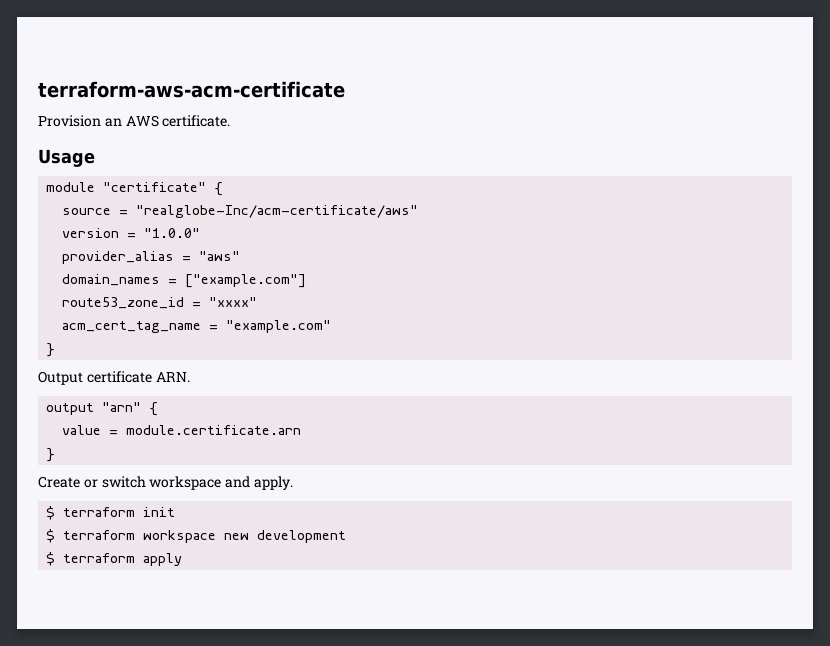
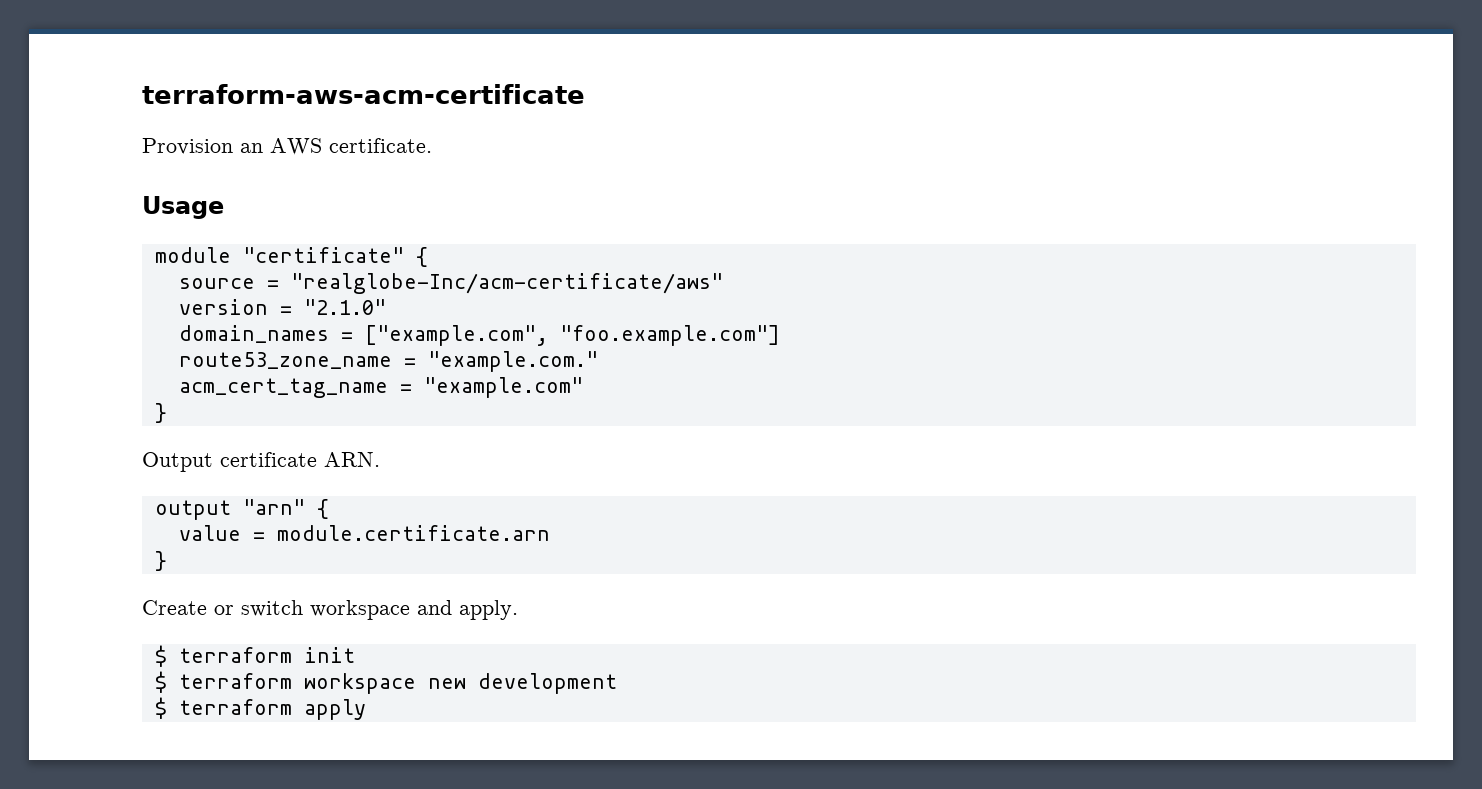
- version = "1.0.0"
- provider_alias = "aws"
- domain_names = ["example.com"]
- route53_zone_id = "xxxx"
+ version = "2.1.0"
+ domain_names = ["example.com", "foo.example.com"]
+ route53_zone_name = "example.com."

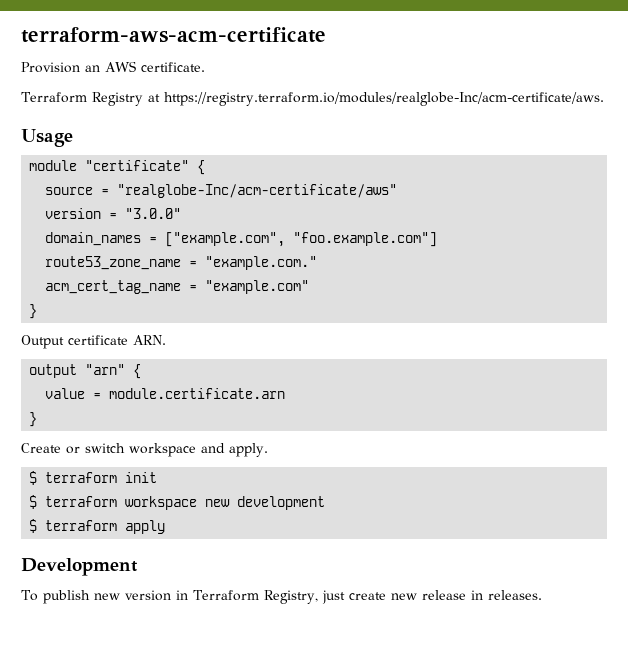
+ Terraform Registry at https://registry.terraform.io/modules/realglobe-Inc/acm-certificate/aws.
- version = "2.1.0"
+ version = "3.0.0"
+ Development
+ To publish new version in Terraform Registry, just create new release in releases.

